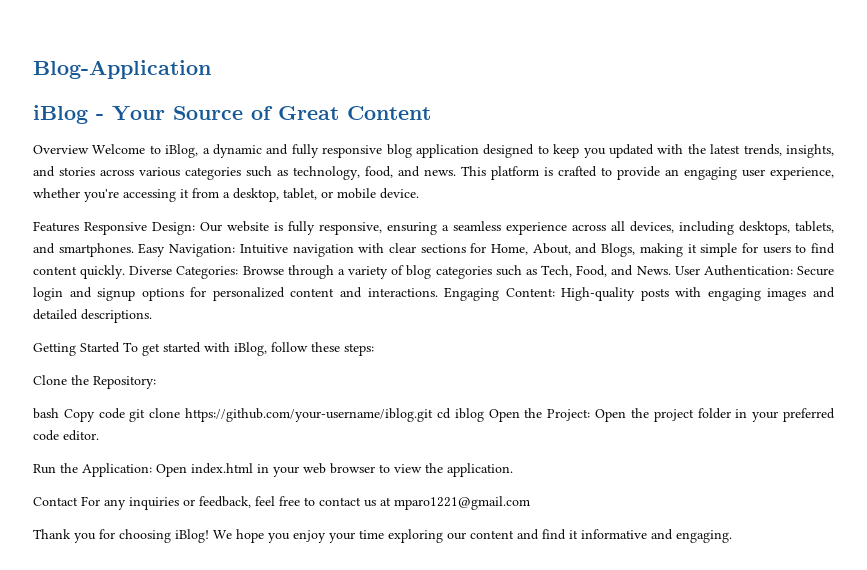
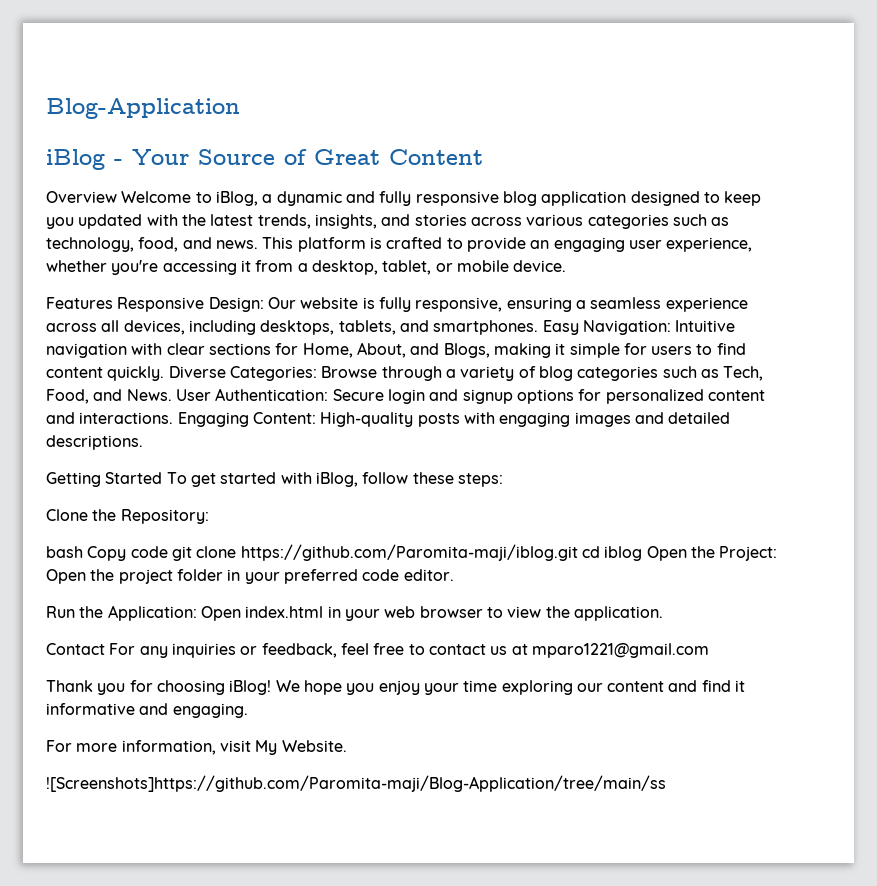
- bash Copy code git clone https://github.com/your-username/iblog.git cd iblog Open the Project: Open the project folder in your preferred code editor.
+ bash Copy code git clone https://github.com/Paromita-maji/iblog.git cd iblog Open the Project: Open the project folder in your preferred code editor.
+ For more information, visit My Website.
+ ![Screenshots]https://github.com/Paromita-maji/Blog-Application/tree/main/ss

